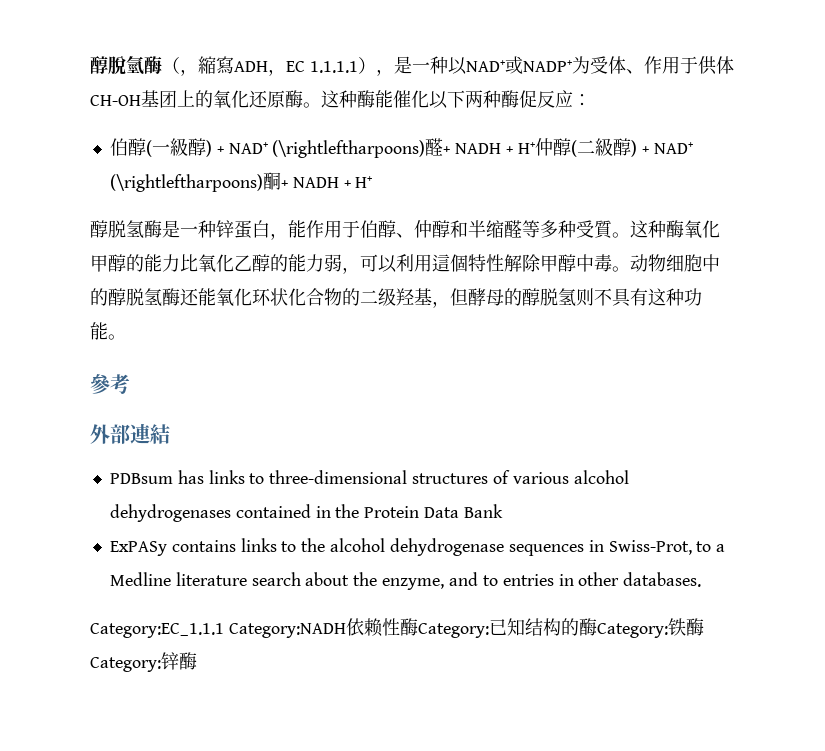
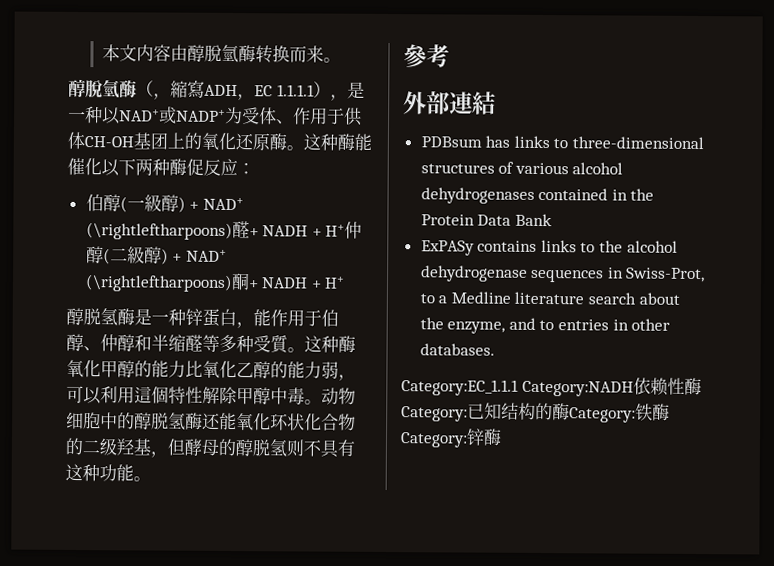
+ 本文内容由醇脫氫酶转换而来。

